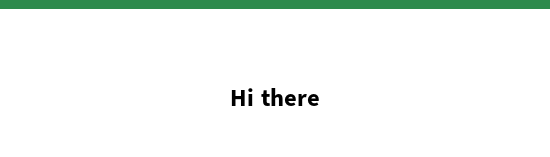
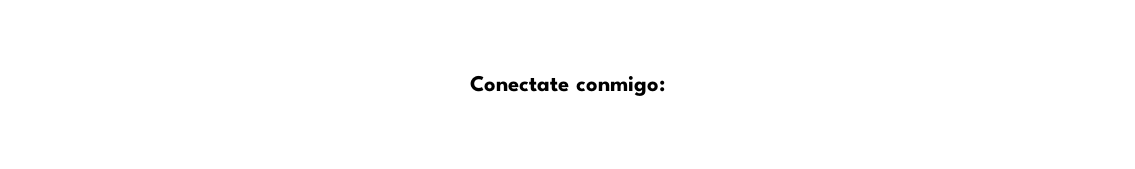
- Hi there
+ Conectate conmigo:

